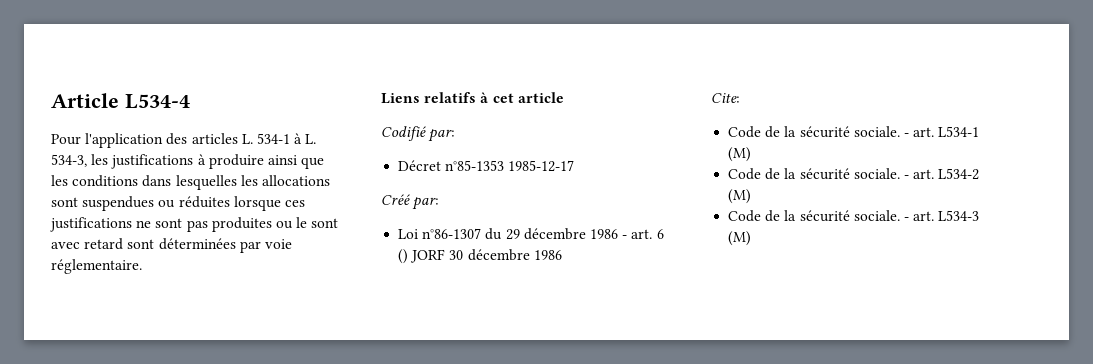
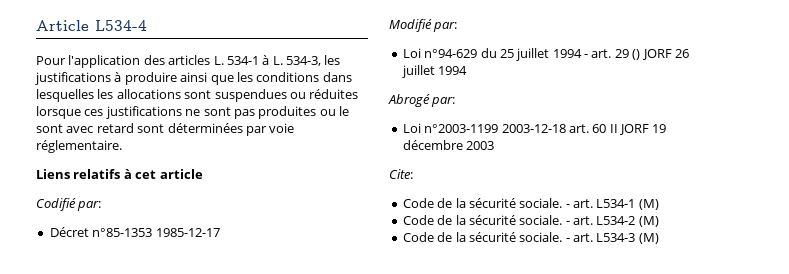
- Créé par:
- Loi n°86-1307 du 29 décembre 1986 - art. 6 () JORF 30 décembre 1986
+ Modifié par:
+ Loi n°94-629 du 25 juillet 1994 - art. 29 () JORF 26 juillet 1994
+ Abrogé par:
+ Loi n°2003-1199 2003-12-18 art. 60 II JORF 19 décembre 2003

